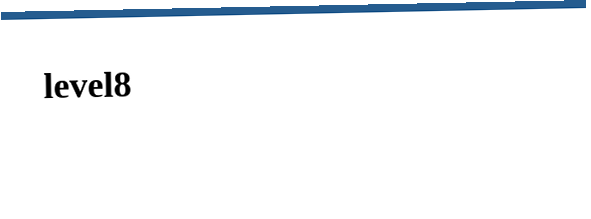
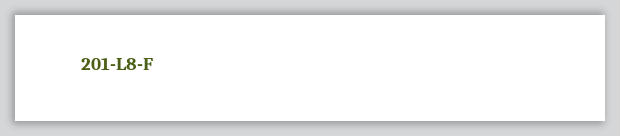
- level8
+ 201-L8-F

